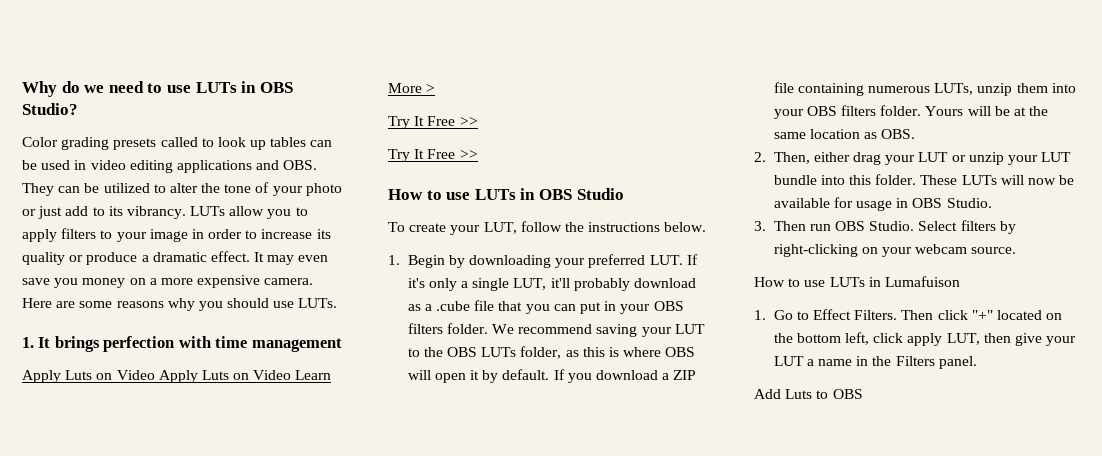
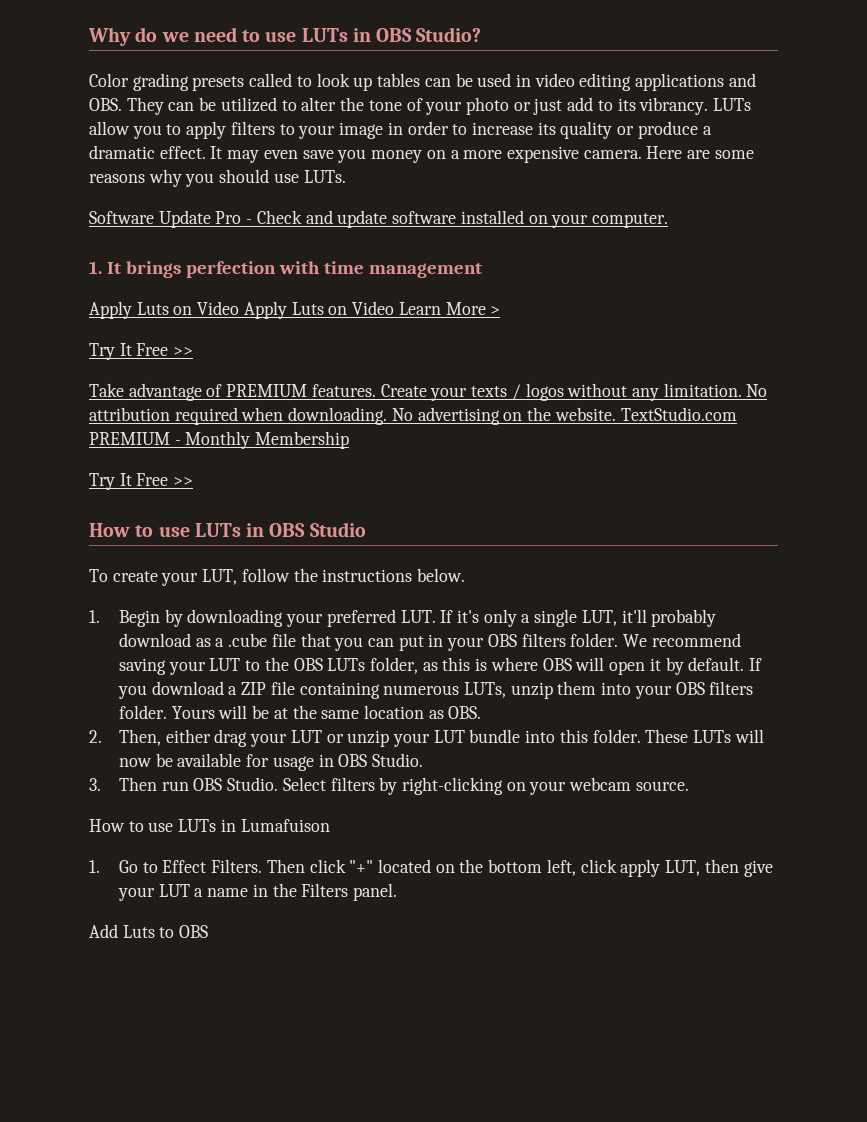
+ Software Update Pro - Check and update software installed on your computer.
+ Take advantage of PREMIUM features. Create your texts / logos without any limitation. No attribution required when downloading. No advertising on the website. TextStudio.com PREMIUM - Monthly Membership

